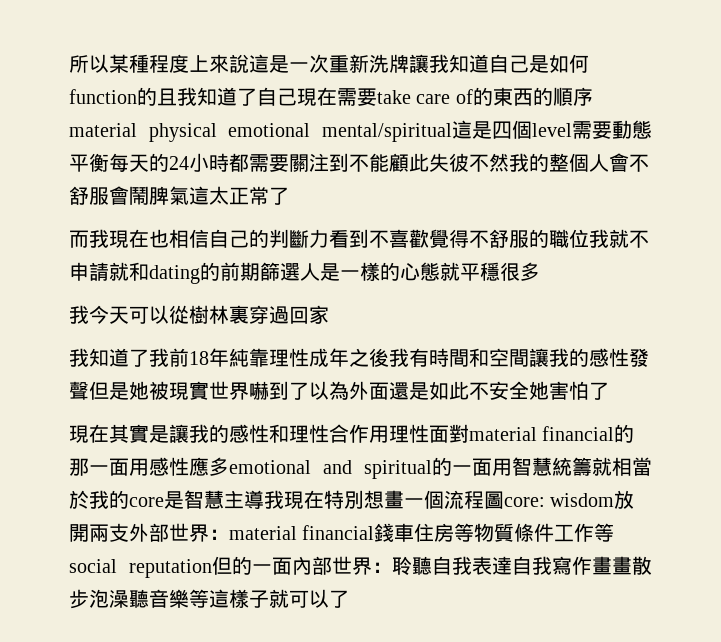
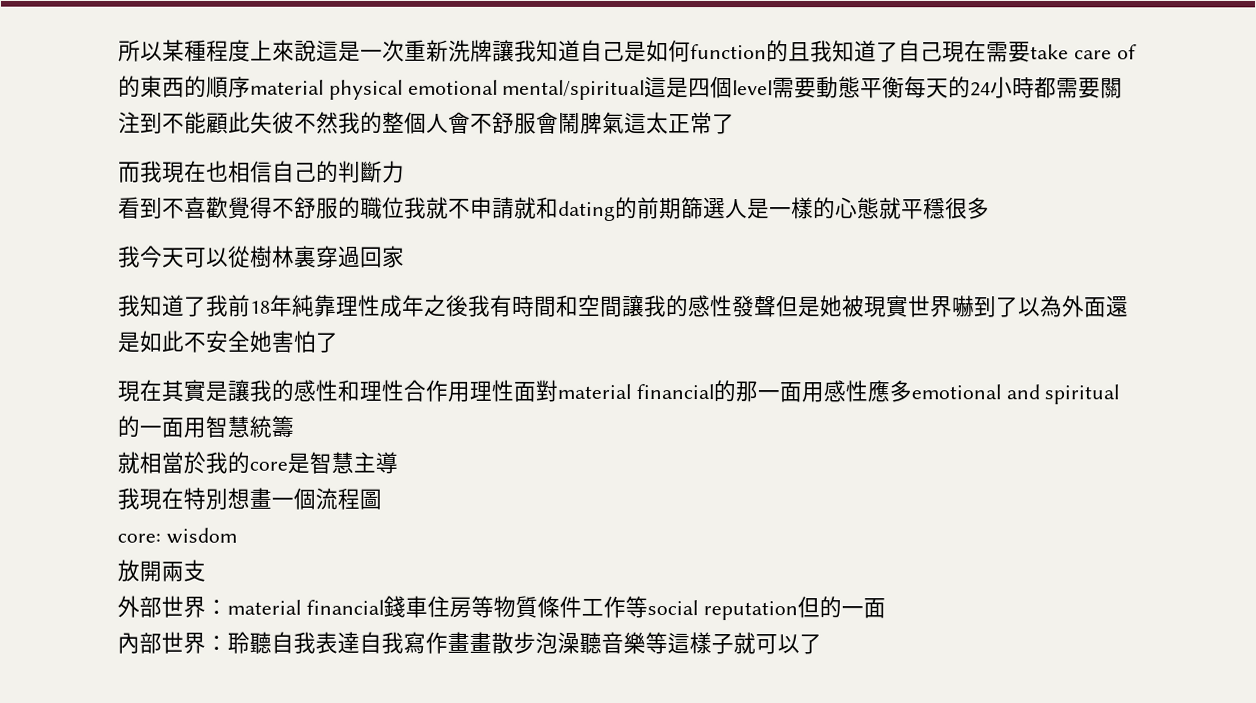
- 而我現在也相信自己的判斷力看到不喜歡覺得不舒服的職位我就不申請就和dating的前期篩選人是一樣的心態就平穩很多
+ 而我現在也相信自己的判斷力
+ 看到不喜歡覺得不舒服的職位我就不申請就和dating的前期篩選人是一樣的心態就平穩很多
- 現在其實是讓我的感性和理性合作用理性面對material financial的那一面用感性應多emotional and spiritual的一面用智慧統籌就相當於我的core是智慧主導我現在特別想畫一個流程圖core:
+ 現在其實是讓我的感性和理性合作用理性面對material financial的那一面用感性應多emotional and spiritual的一面用智慧統籌
+ 就相當於我的core是智慧主導
+ 我現在特別想畫一個流程圖
+ core:
- wisdom放開兩支外部世界：
+ wisdom
+ 放開兩支
+ 外部世界：
- material financial錢車住房等物質條件工作等social reputation但的一面內部世界：
+ material financial錢車住房等物質條件工作等social reputation但的一面
+ 內部世界：

